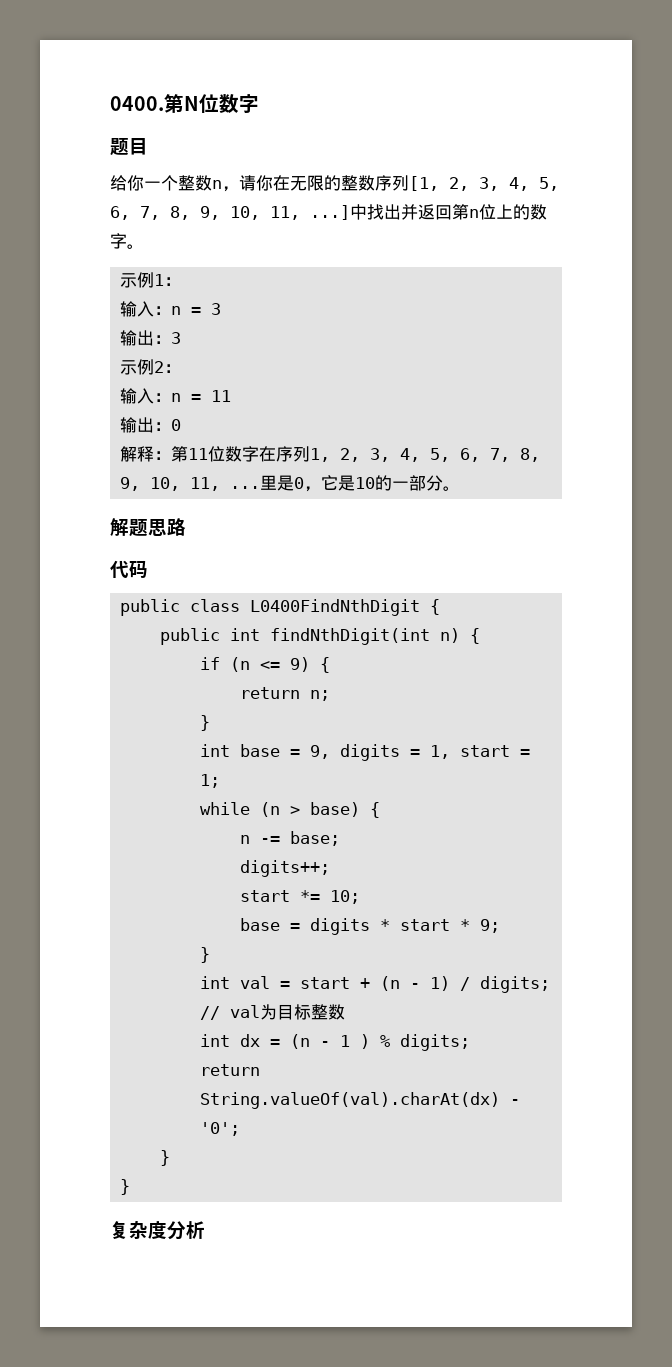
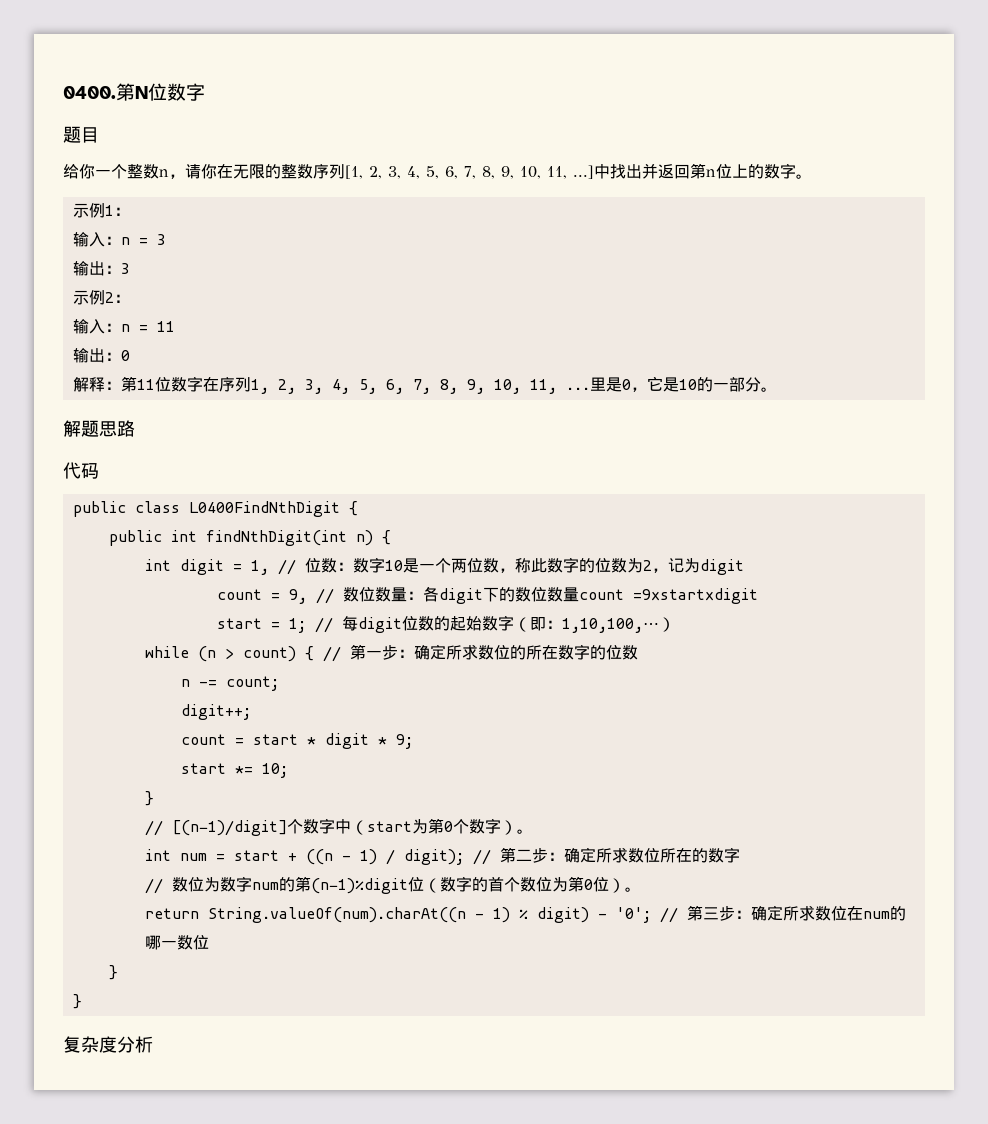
- if (n <= 9) {
- return n;
- }
- int base = 9, digits = 1, start = 1;
+ int digit = 1, // 位数：数字10是一个两位数，称此数字的位数为2，记为digit
+ count = 9, // 数位数量：各digit下的数位数量count =9×start×digit
+ start = 1; // 每digit位数的起始数字（即：1,10,100,⋯）
- while (n > base) {
- n -= base;
- digits++;
+ while (n > count) { // 第一步：确定所求数位的所在数字的位数
+ n -= count;
+ digit++;
+ count = start * digit * 9;
  start *= 10;
- base = digits * start * 9;
  }
- int val = start + (n - 1) / digits; // val为目标整数
- int dx = (n - 1 ) % digits;
- return String.valueOf(val).charAt(dx) - '0';
+ // [(n−1)/digit]个数字中（start为第0个数字）。
+ int num = start + ((n - 1) / digit); // 第二步：确定所求数位所在的数字
+ // 数位为数字num的第(n−1)%digit位（数字的首个数位为第0位）。
+ return String.valueOf(num).charAt((n - 1) % digit) - '0'; // 第三步：确定所求数位在num的哪一数位

